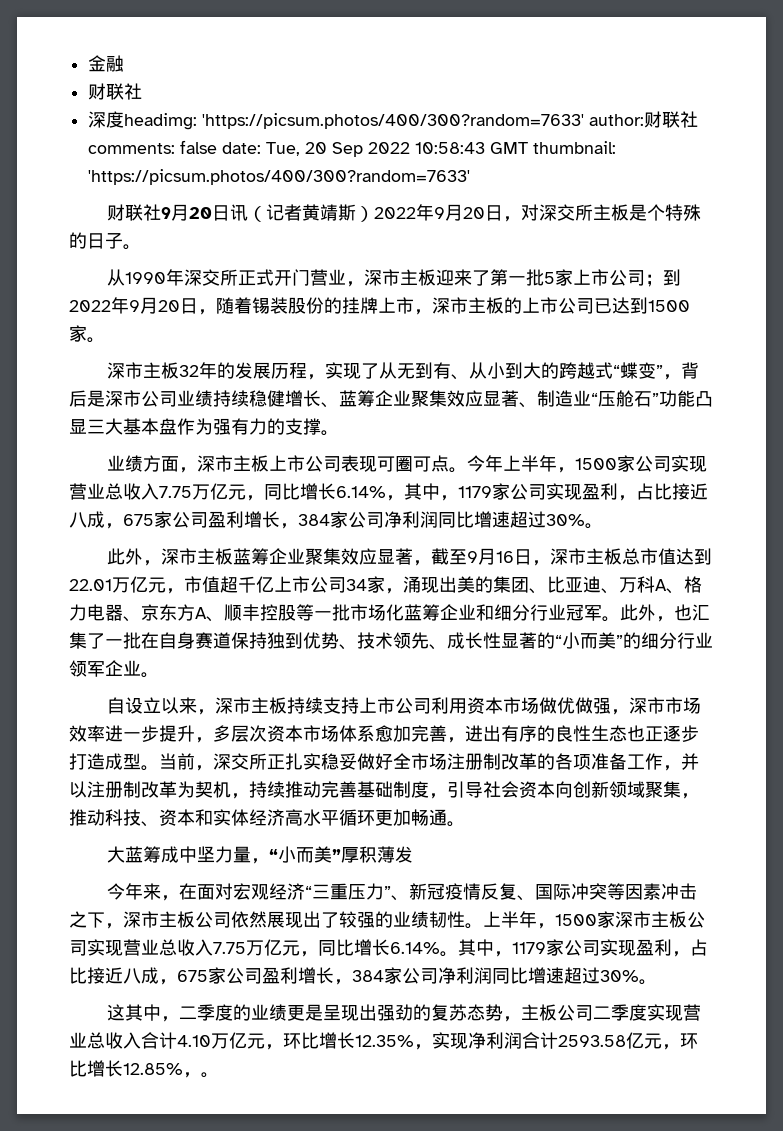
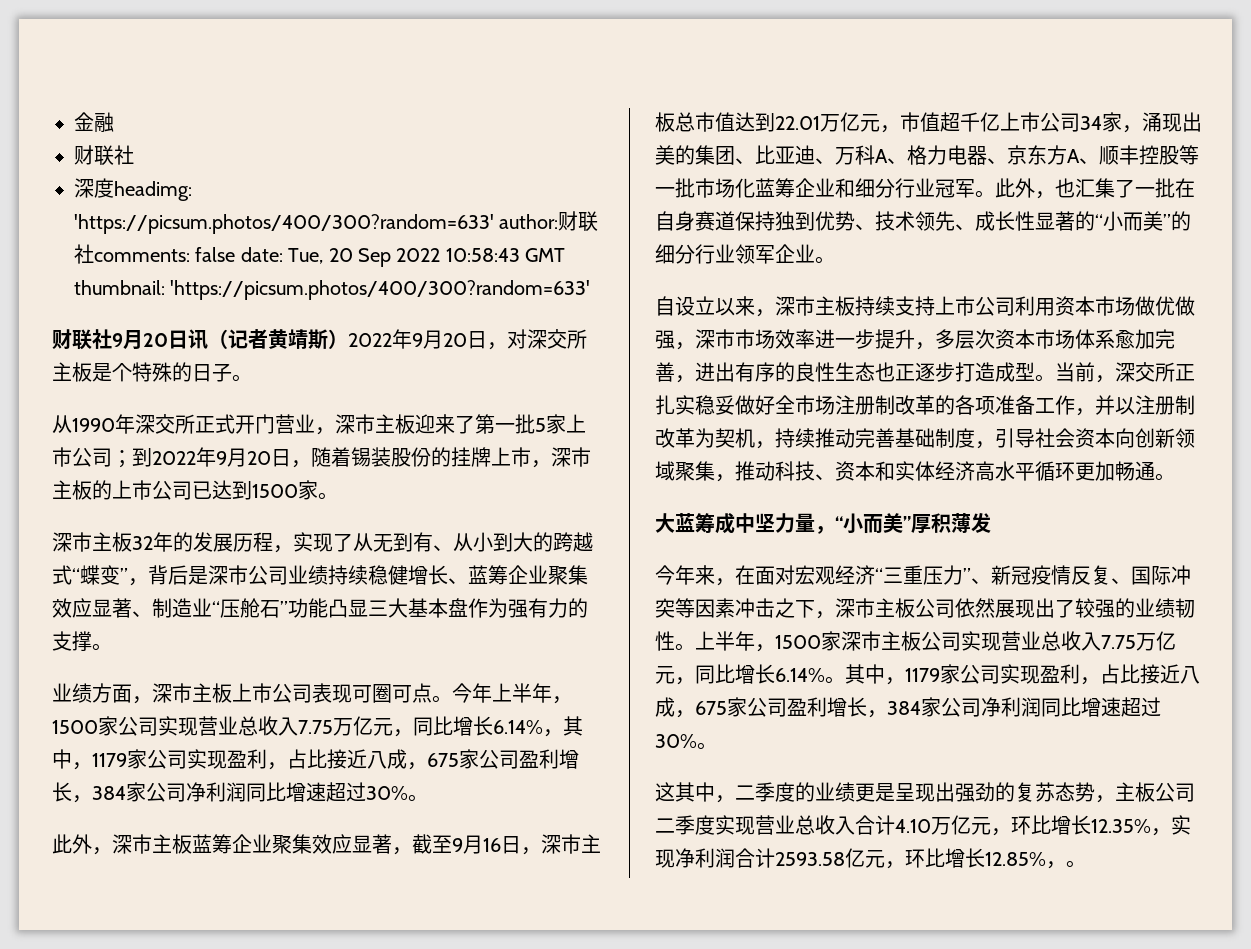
- 深度headimg: 'https://picsum.photos/400/300?random=7633' author:财联社comments: false date: Tue, 20 Sep 2022 10:58:43 GMT thumbnail: 'https://picsum.photos/400/300?random=7633'
+ 深度headimg: 'https://picsum.photos/400/300?random=633' author:财联社comments: false date: Tue, 20 Sep 2022 10:58:43 GMT thumbnail: 'https://picsum.photos/400/300?random=633'

